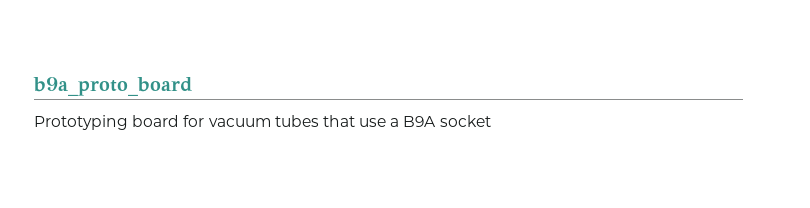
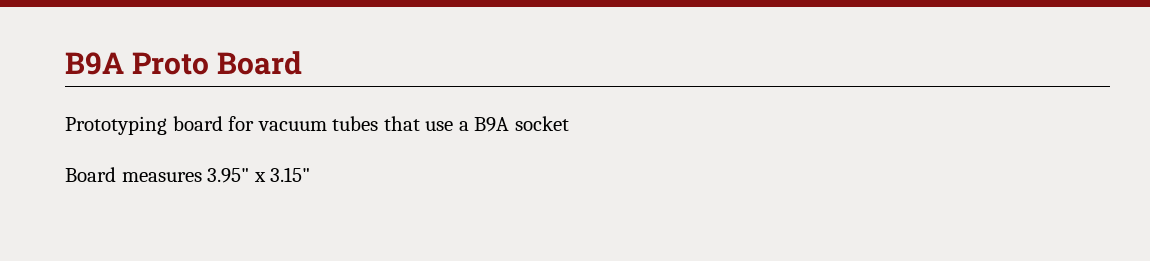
- b9a_proto_board
+ B9A Proto Board
+ Board measures 3.95" x 3.15"

